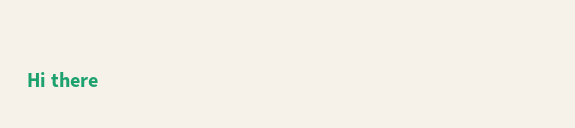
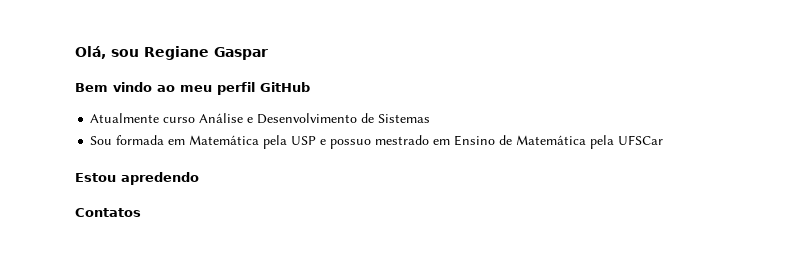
- Hi there
+ Olá, sou Regiane Gaspar
+ Bem vindo ao meu perfil GitHub
+ Atualmente curso Análise e Desenvolvimento de Sistemas
+ Sou formada em Matemática pela USP e possuo mestrado em Ensino de Matemática pela UFSCar
+ Estou apredendo
+ Contatos

